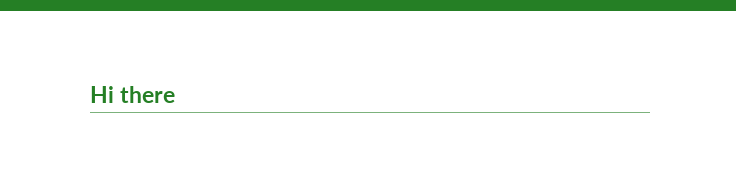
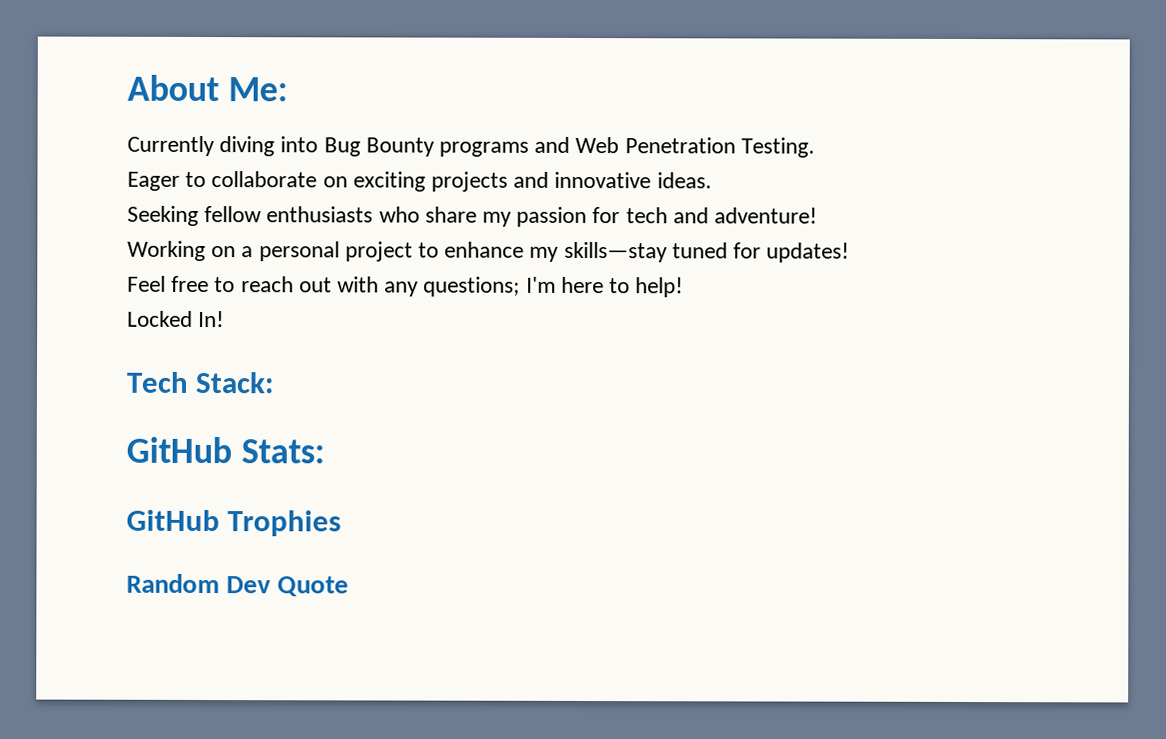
- Hi there
+ About Me:
+ Currently diving into Bug Bounty programs and Web Penetration Testing.
+ Eager to collaborate on exciting projects and innovative ideas.
+ Seeking fellow enthusiasts who share my passion for tech and adventure!
+ Working on a personal project to enhance my skills—stay tuned for updates!
+ Feel free to reach out with any questions; I'm here to help!
+ Locked In!
+ Tech Stack:
+ GitHub Stats:
+ GitHub Trophies
+ Random Dev Quote

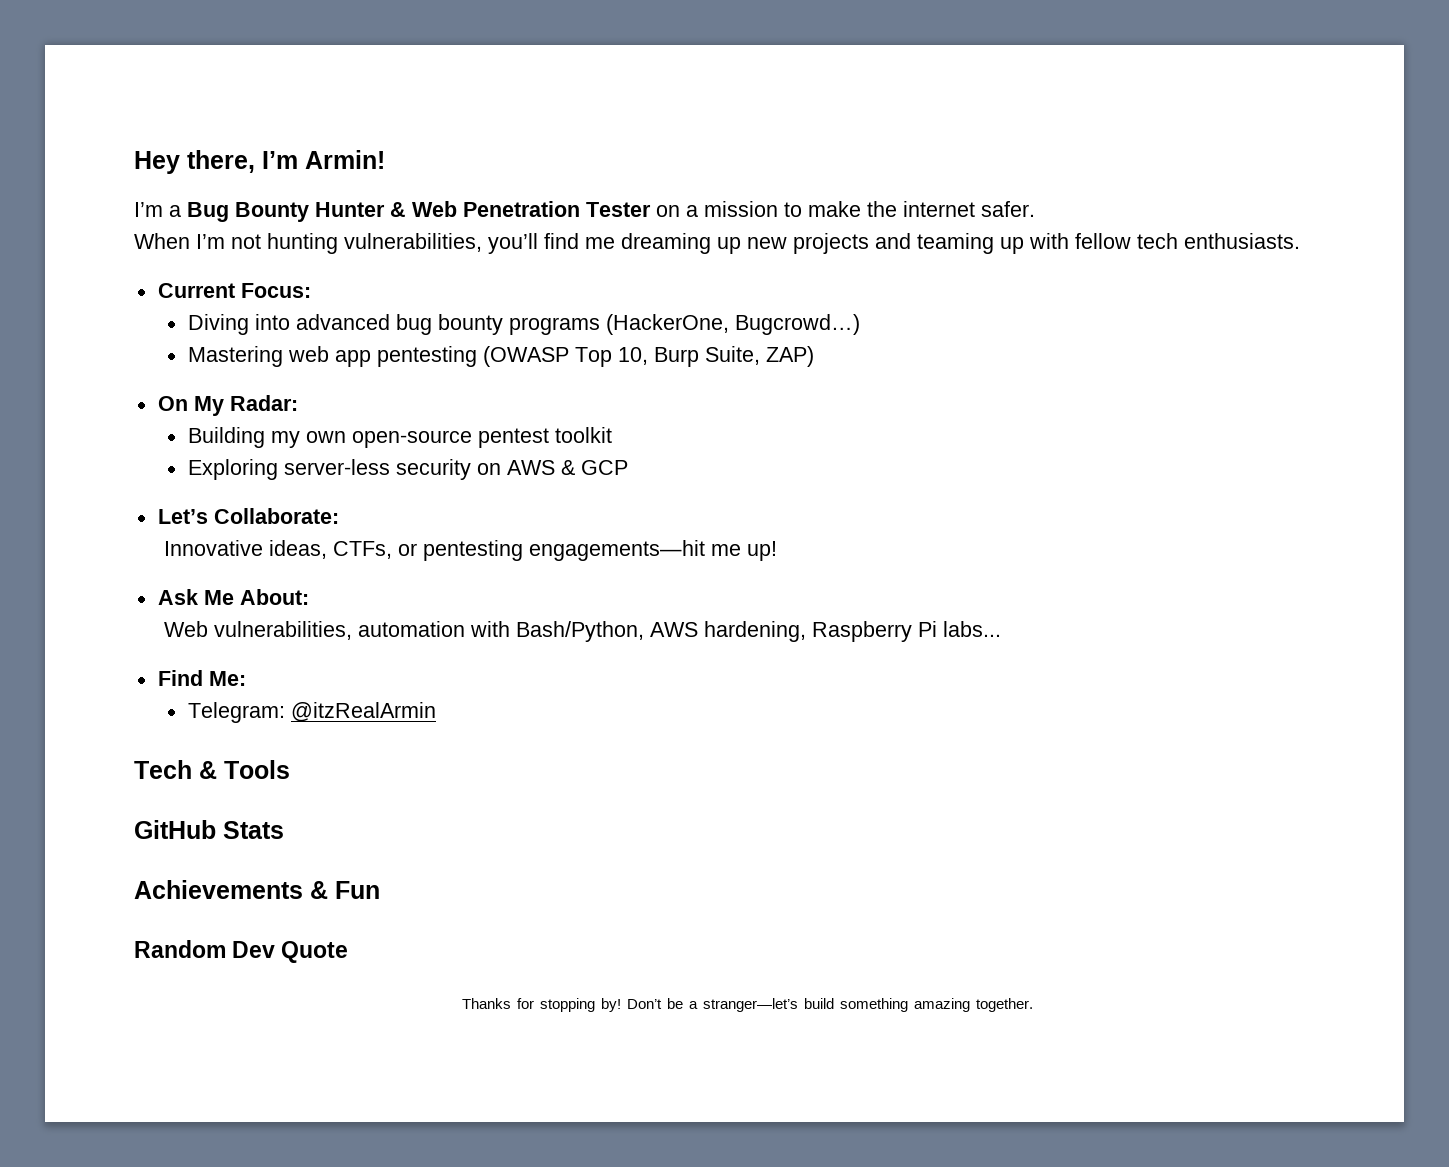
- About Me:
- Currently diving into Bug Bounty programs and Web Penetration Testing.
- Eager to collaborate on exciting projects and innovative ideas.
- Seeking fellow enthusiasts who share my passion for tech and adventure!
- Working on a personal project to enhance my skills—stay tuned for updates!
- Feel free to reach out with any questions; I'm here to help!
- Locked In!
+ Hey there, I’m Armin!
+ I’m a Bug Bounty Hunter & Web Penetration Tester on a mission to make the internet safer.
+ When I’m not hunting vulnerabilities, you’ll find me dreaming up new projects and teaming up with fellow tech enthusiasts.
+ Current Focus:
+ Diving into advanced bug bounty programs (HackerOne, Bugcrowd…)
+ Mastering web app pentesting (OWASP Top 10, Burp Suite, ZAP)
+ On My Radar:
+ Building my own open-source pentest toolkit
+ Exploring server-less security on AWS & GCP
+ Let’s Collaborate:
+ Innovative ideas, CTFs, or pentesting engagements—hit me up!
+ Ask Me About:
+ Web vulnerabilities, automation with Bash/Python, AWS hardening, Raspberry Pi labs...
+ Find Me:
+ Telegram: @itzRealArmin
- Tech Stack:
- GitHub Stats:
- GitHub Trophies
+ Tech & Tools
+ GitHub Stats
+ Achievements & Fun
+ Thanks for stopping by! Don’t be a stranger—let’s build something amazing together.

